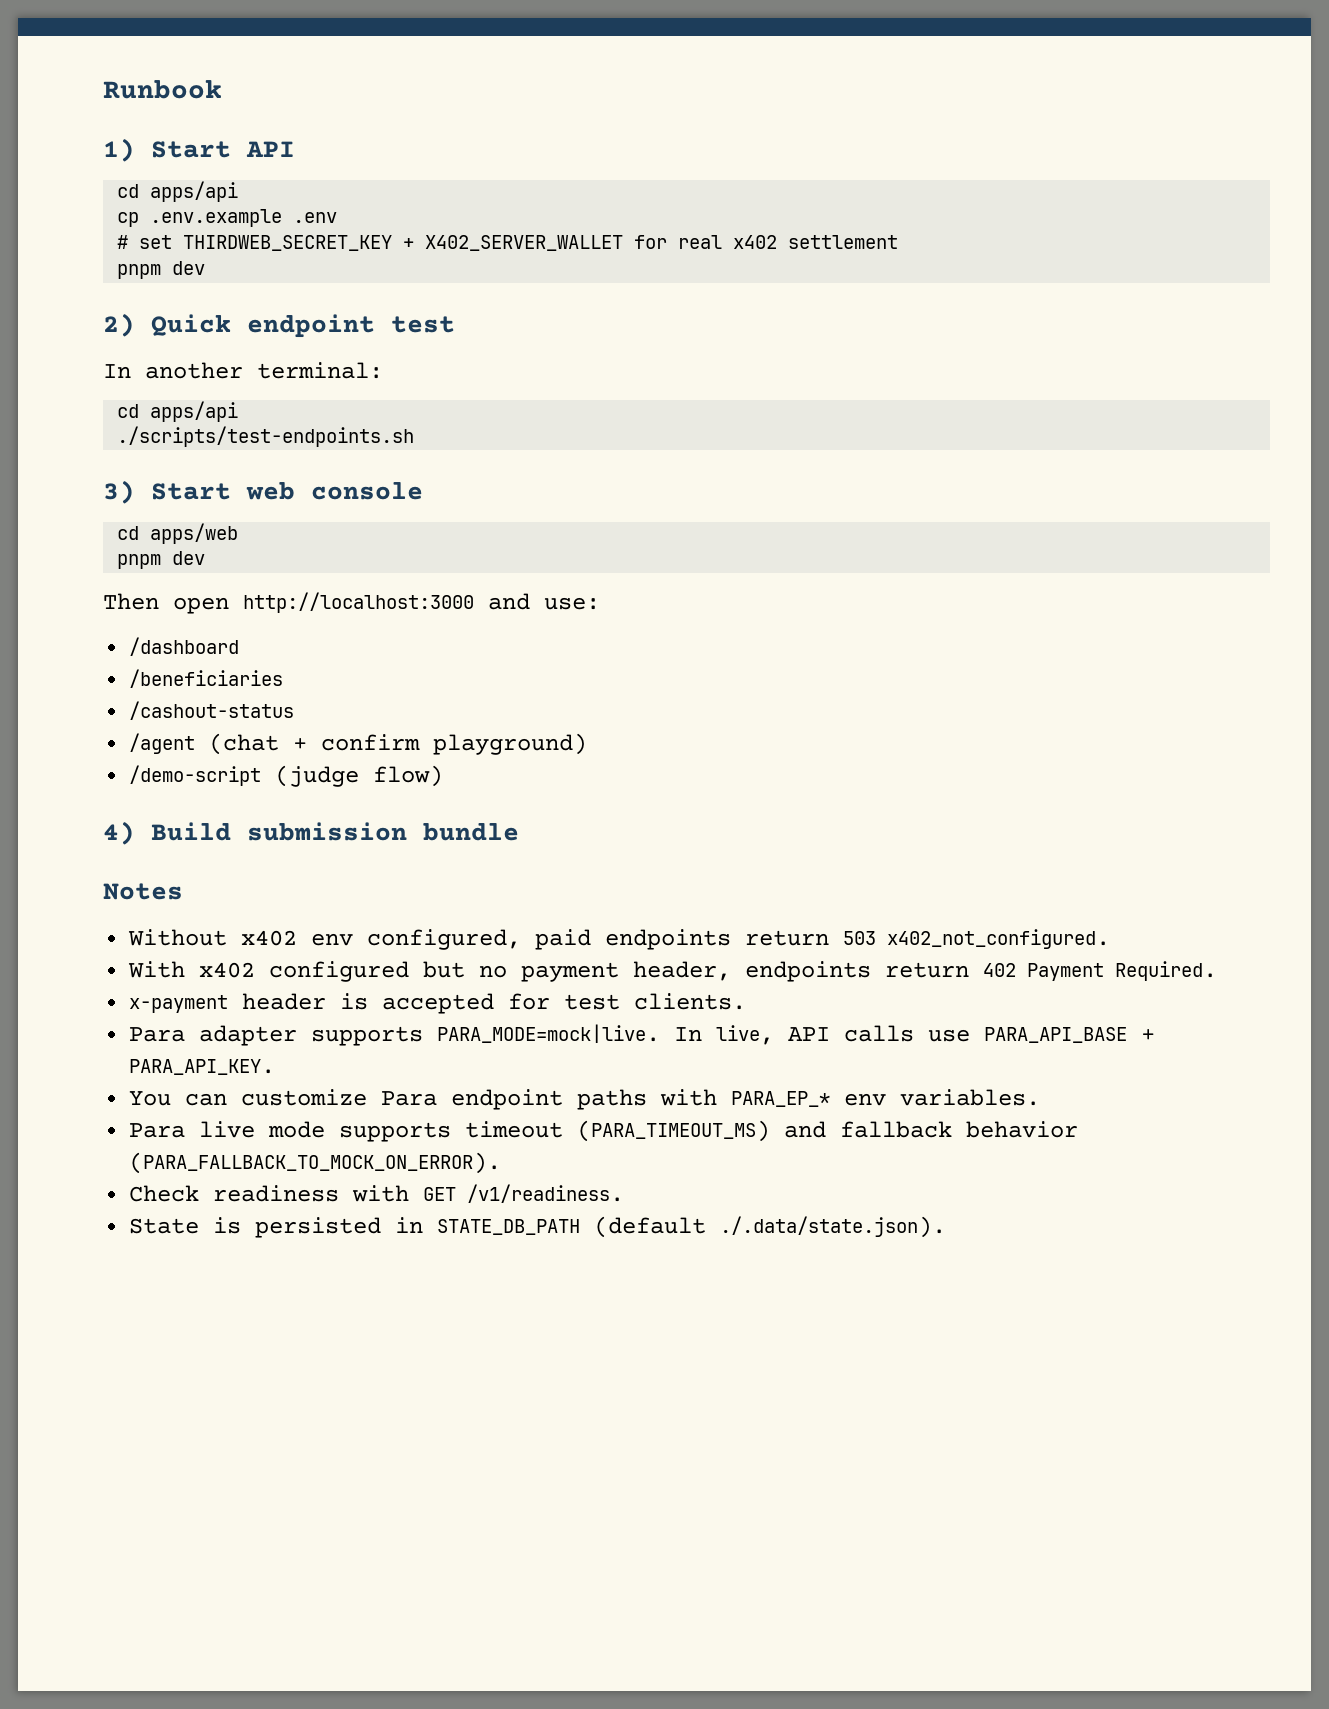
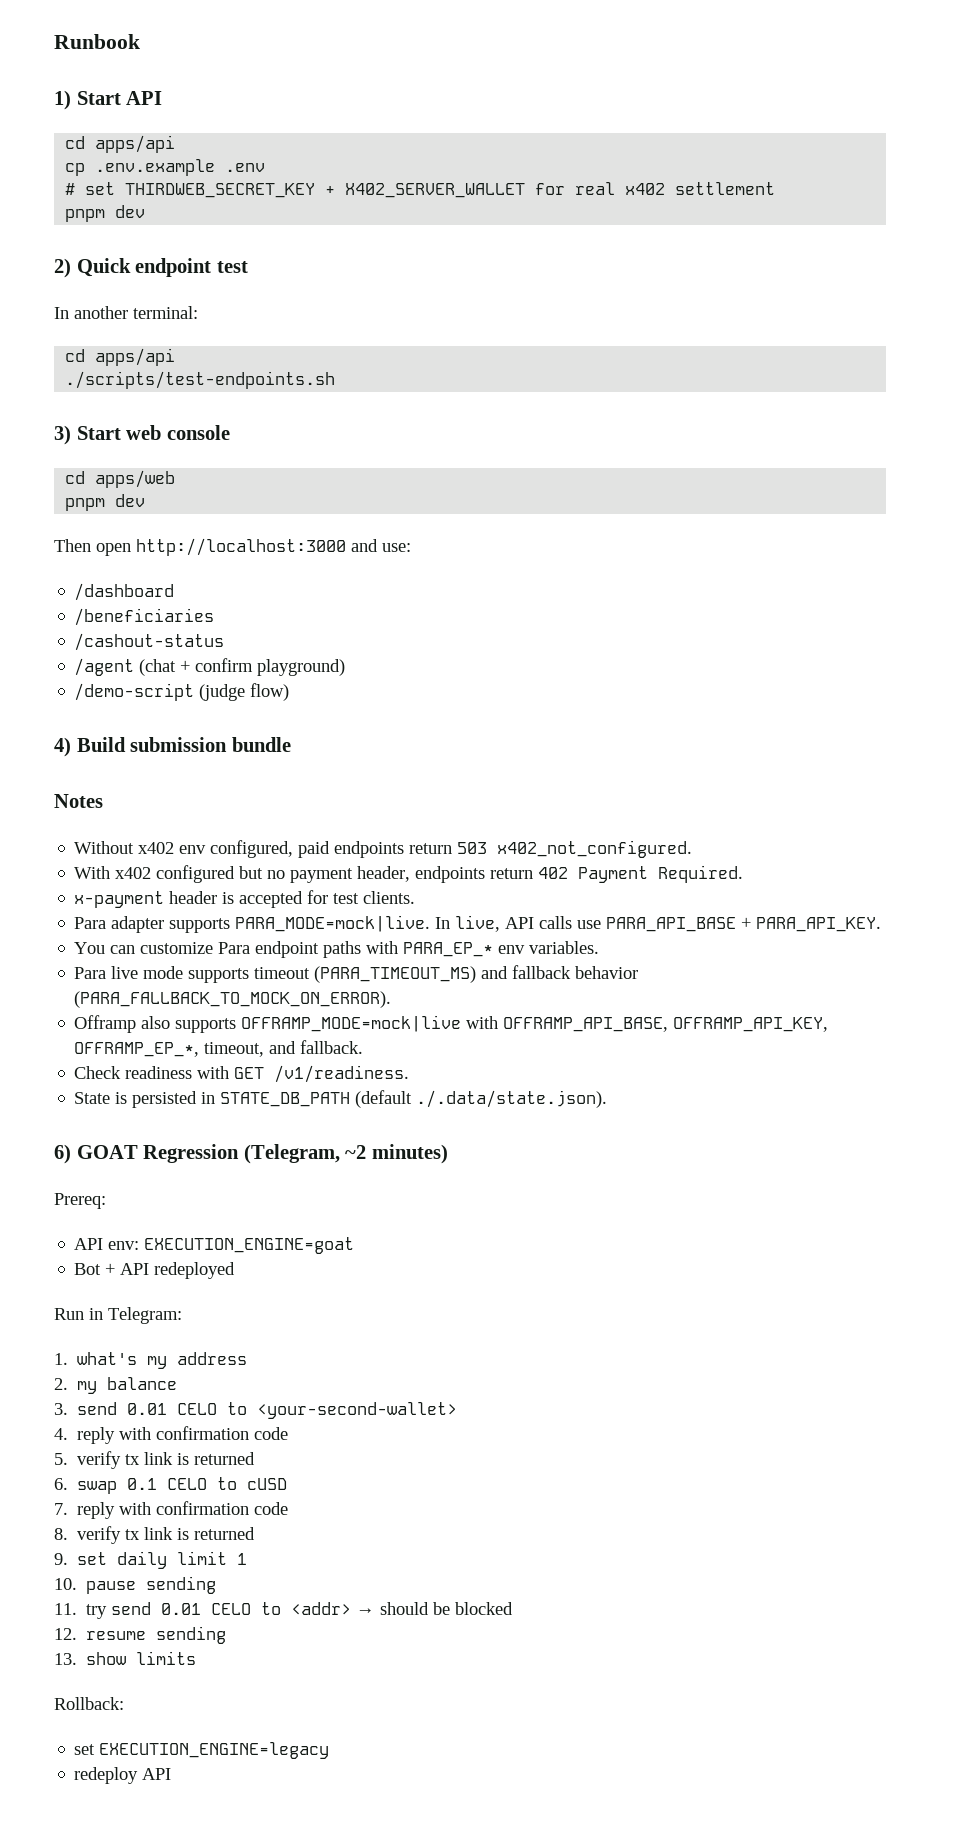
+ Offramp also supports OFFRAMP_MODE=mock|live with OFFRAMP_API_BASE, OFFRAMP_API_KEY, OFFRAMP_EP_*, timeout, and fallback.
+ 6) GOAT Regression (Telegram, ~2 minutes)
+ Prereq:
+ API env: EXECUTION_ENGINE=goat
+ Bot + API redeployed
+ Run in Telegram:
+ 1. what's my address
+ 2. my balance
+ 3. send 0.01 CELO to <your-second-wallet>
+ 4. reply with confirmation code
+ 5. verify tx link is returned
+ 6. swap 0.1 CELO to cUSD
+ 7. reply with confirmation code
+ 8. verify tx link is returned
+ 9. set daily limit 1
+ 10. pause sending
+ 11. try send 0.01 CELO to <addr> → should be blocked
+ 12. resume sending
+ 13. show limits
+ Rollback:
+ set EXECUTION_ENGINE=legacy
+ redeploy API

